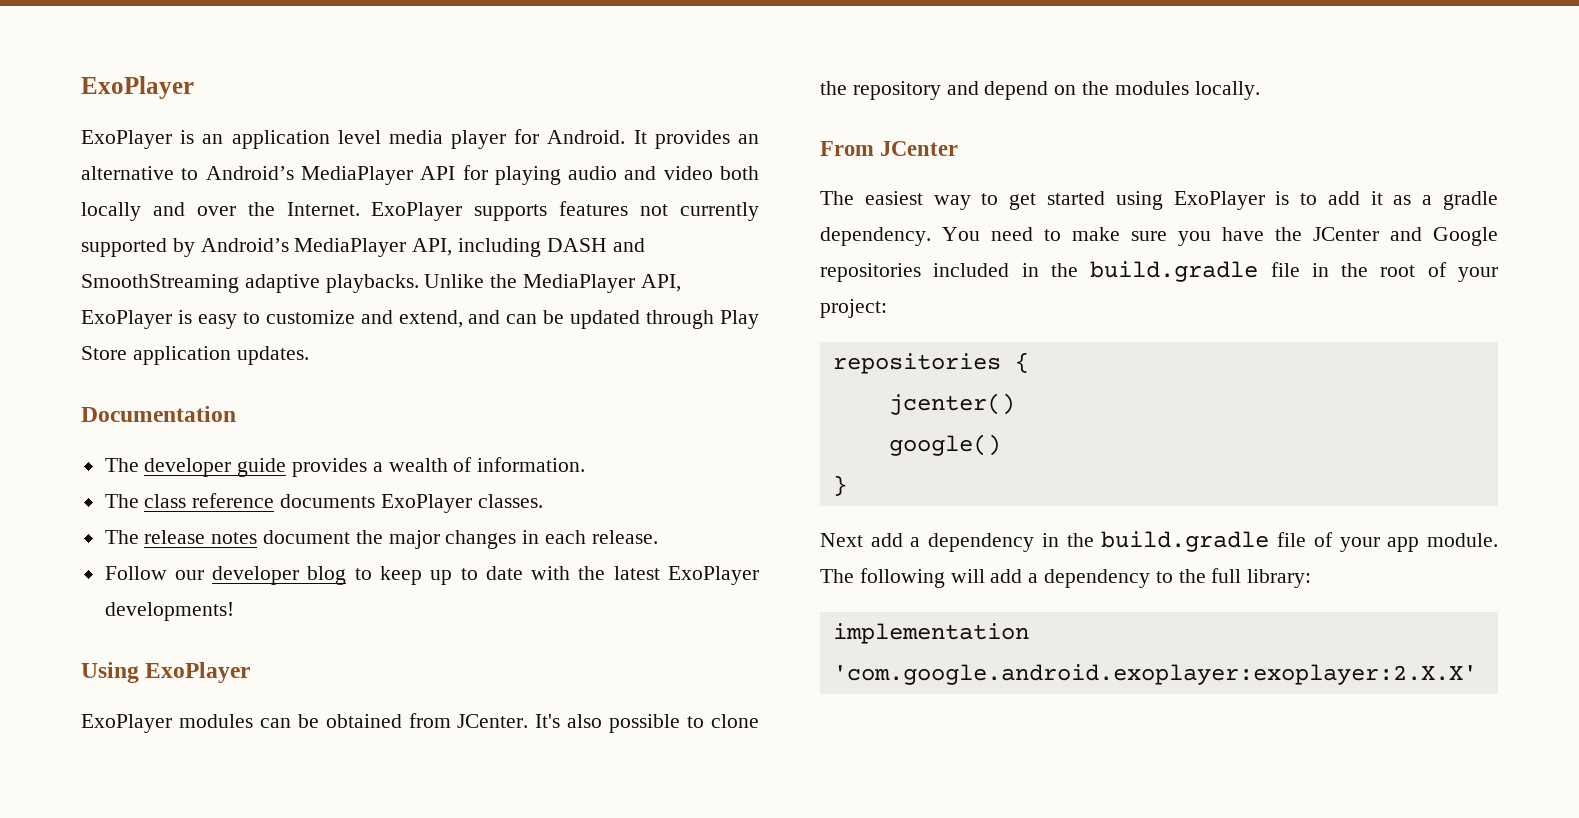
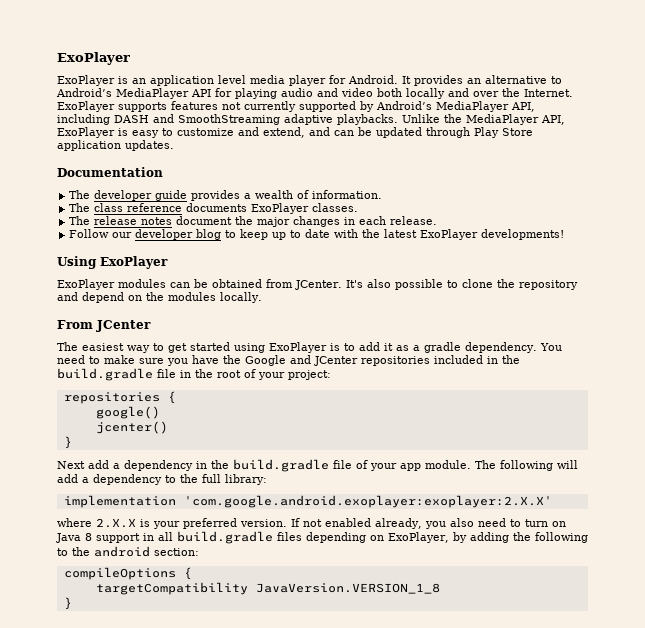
- You need to make sure you have the JCenter and Google repositories included in the build.gradle file in the root of your project:
+ You need to make sure you have the Google and JCenter repositories included in the build.gradle file in the root of your project:
+ google()
- google()
+ where 2.X.X is your preferred version. If not enabled already, you also need to turn on Java 8 support in all build.gradle files depending on ExoPlayer, by adding the following to the android section:
+ compileOptions {
+ targetCompatibility JavaVersion.VERSION_1_8
+ }

